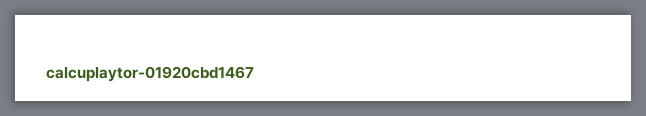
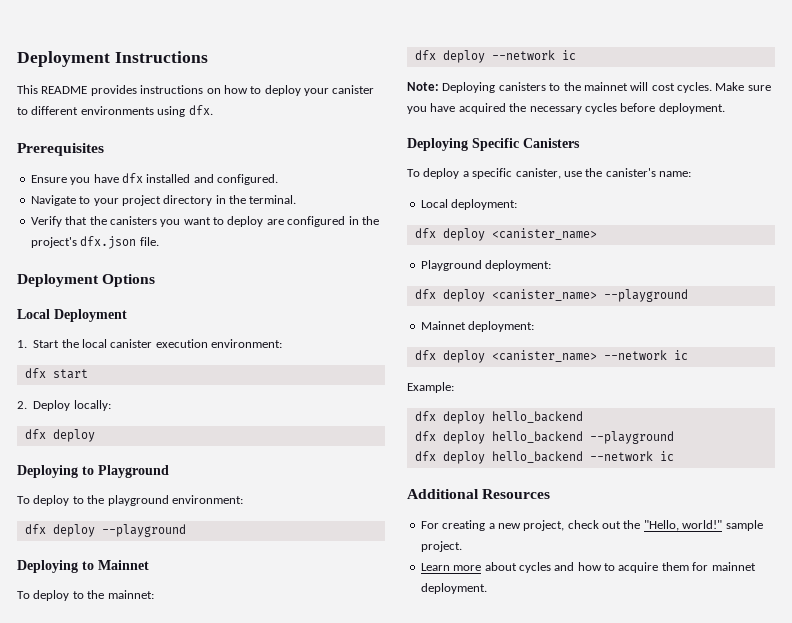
- calcuplaytor-01920cbd1467
+ Deployment Instructions
+ This README provides instructions on how to deploy your canister to different environments using dfx.
+ Prerequisites
+ Ensure you have dfx installed and configured.
+ Navigate to your project directory in the terminal.
+ Verify that the canisters you want to deploy are configured in the project's dfx.json file.
+ Deployment Options
+ Local Deployment
+ 1. Start the local canister execution environment:
+ dfx start
+ 2. Deploy locally:
+ dfx deploy
+ Deploying to Playground
+ To deploy to the playground environment:
+ dfx deploy --playground
+ Deploying to Mainnet
+ To deploy to the mainnet:
+ dfx deploy --network ic
+ Note: Deploying canisters to the mainnet will cost cycles. Make sure you have acquired the necessary cycles before deployment.
+ Deploying Specific Canisters
+ To deploy a specific canister, use the canister's name:
+ Local deployment:
+ dfx deploy <canister_name>
+ Playground deployment:
+ dfx deploy <canister_name> --playground
+ Mainnet deployment:
+ dfx deploy <canister_name> --network ic
+ Example:
+ dfx deploy hello_backend
+ dfx deploy hello_backend --playground
+ dfx deploy hello_backend --network ic
+ Additional Resources
+ For creating a new project, check out the "Hello, world!" sample project.
+ Learn more about cycles and how to acquire them for mainnet deployment.

